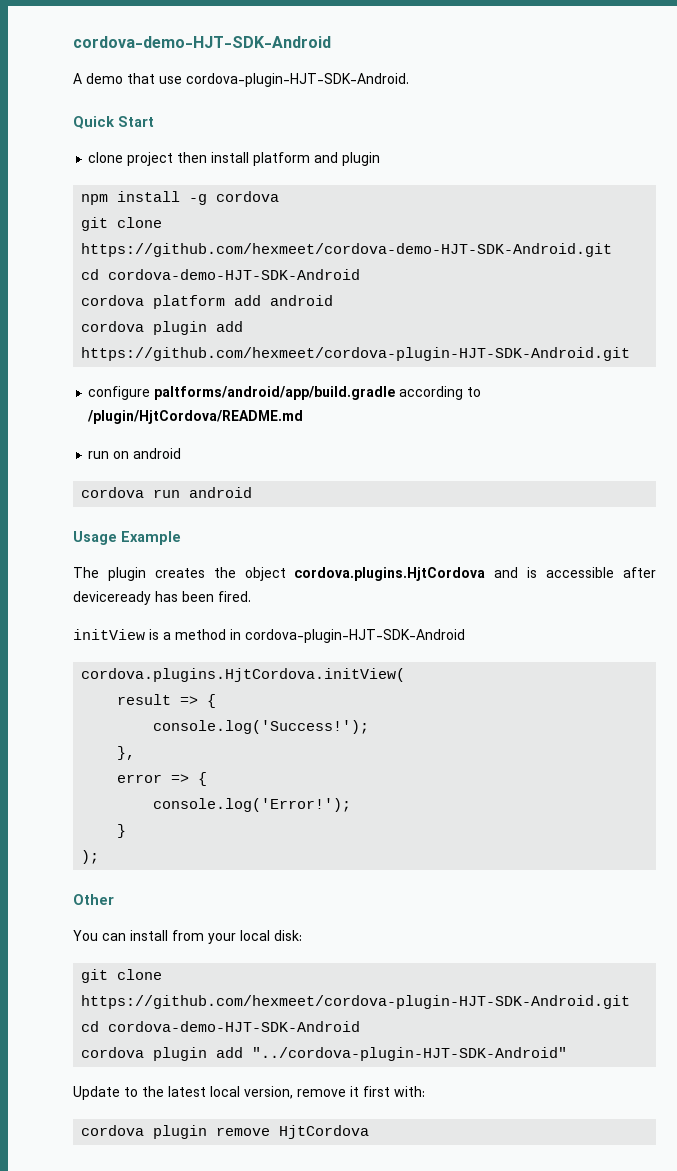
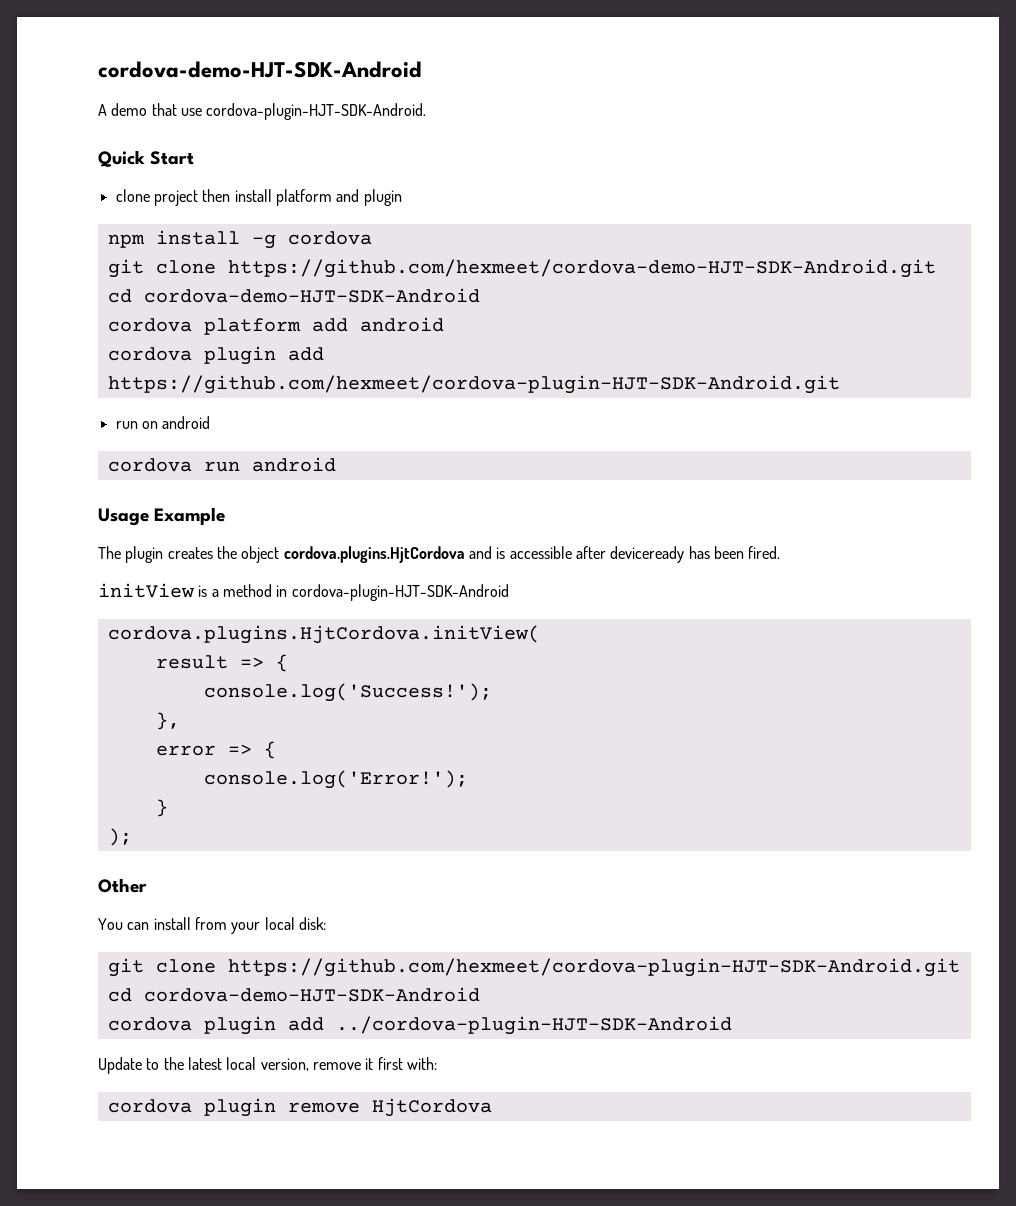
- configure paltforms/android/app/build.gradle according to /plugin/HjtCordova/README.md
- cordova plugin add "../cordova-plugin-HJT-SDK-Android"
+ cordova plugin add ../cordova-plugin-HJT-SDK-Android

